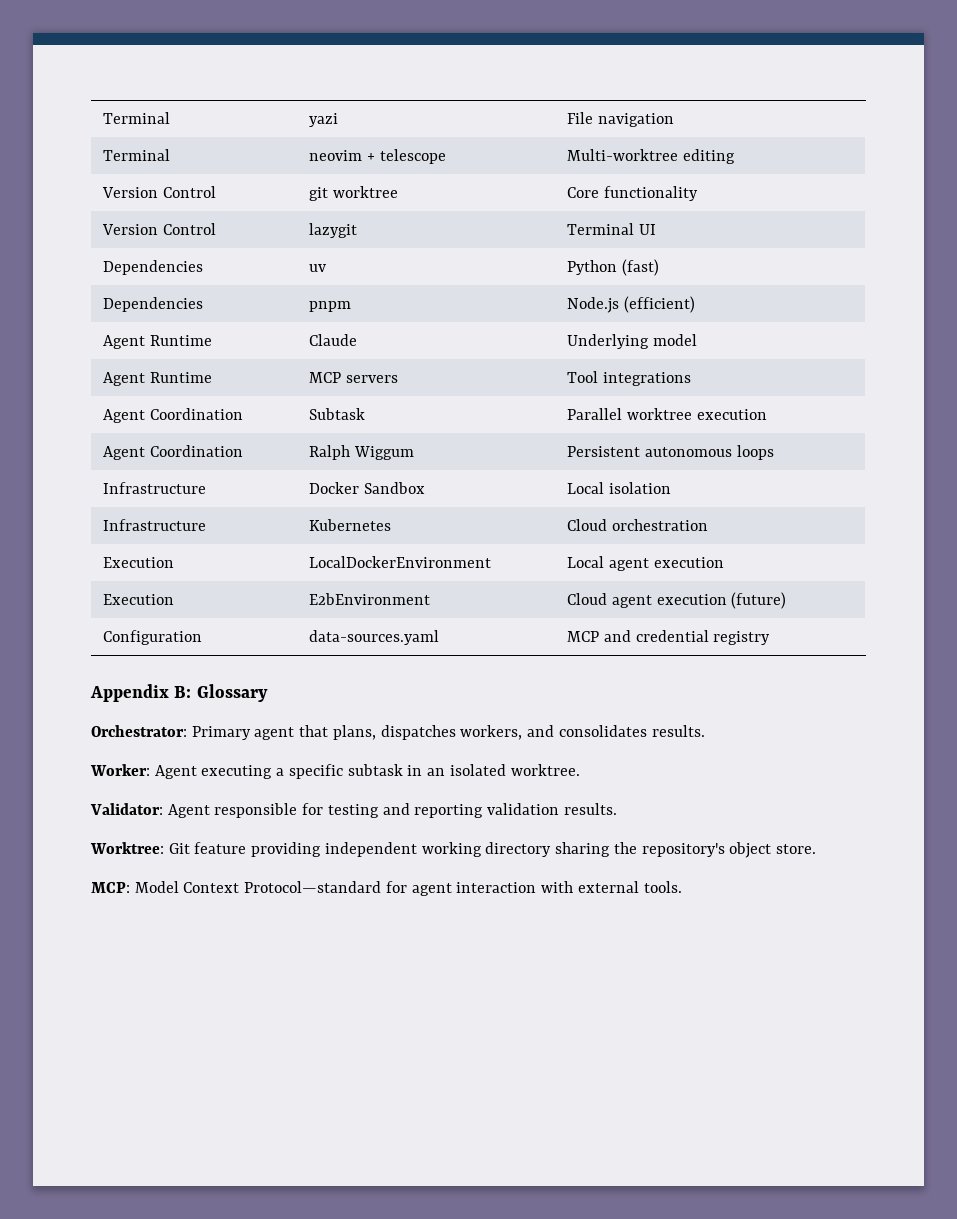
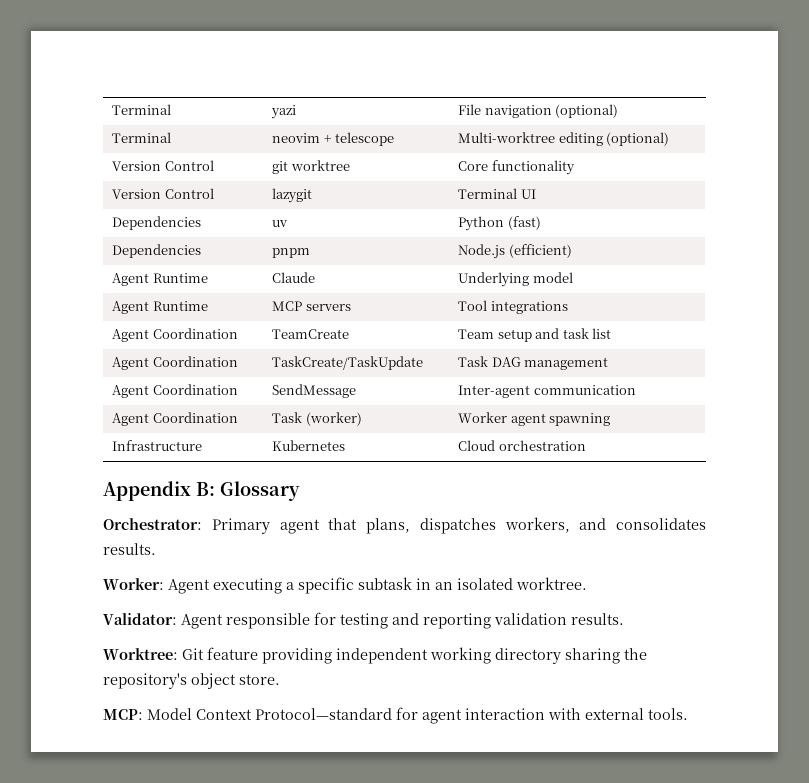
- Terminal | yazi | File navigation
+ Terminal | yazi | File navigation (optional)
- Terminal | neovim + telescope | Multi-worktree editing
+ Terminal | neovim + telescope | Multi-worktree editing (optional)
- Agent Coordination | Subtask | Parallel worktree execution
- Agent Coordination | Ralph Wiggum | Persistent autonomous loops
- Infrastructure | Docker Sandbox | Local isolation
+ Agent Coordination | TeamCreate | Team setup and task list
+ Agent Coordination | TaskCreate/TaskUpdate | Task DAG management
+ Agent Coordination | SendMessage | Inter-agent communication
+ Agent Coordination | Task (worker) | Worker agent spawning
  Infrastructure | Kubernetes | Cloud orchestration
- Execution | LocalDockerEnvironment | Local agent execution
- Execution | E2bEnvironment | Cloud agent execution (future)
- Configuration | data-sources.yaml | MCP and credential registry

